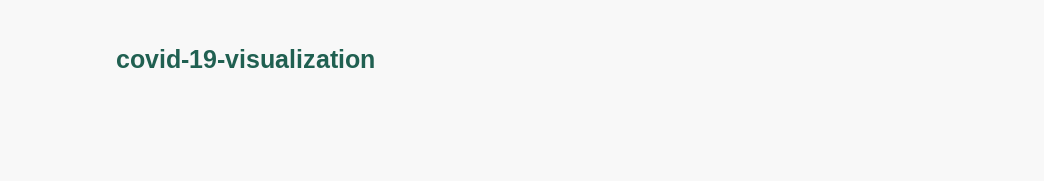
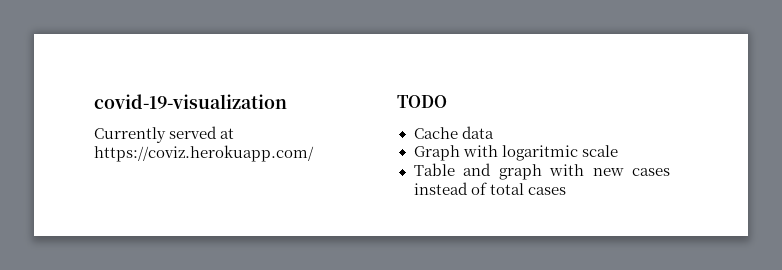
+ Currently served at https://coviz.herokuapp.com/
+ TODO
+ Cache data
+ Graph with logaritmic scale
+ Table and graph with new cases instead of total cases

